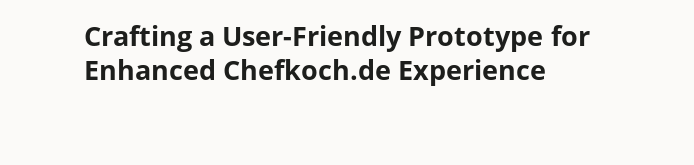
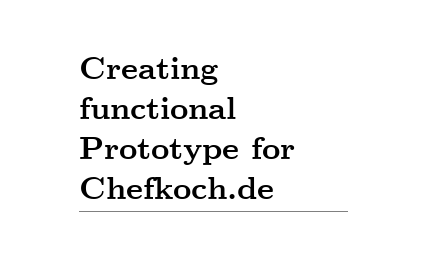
- Crafting a User-Friendly Prototype for Enhanced Chefkoch.de Experience
+ Creating functional Prototype for Chefkoch.de

